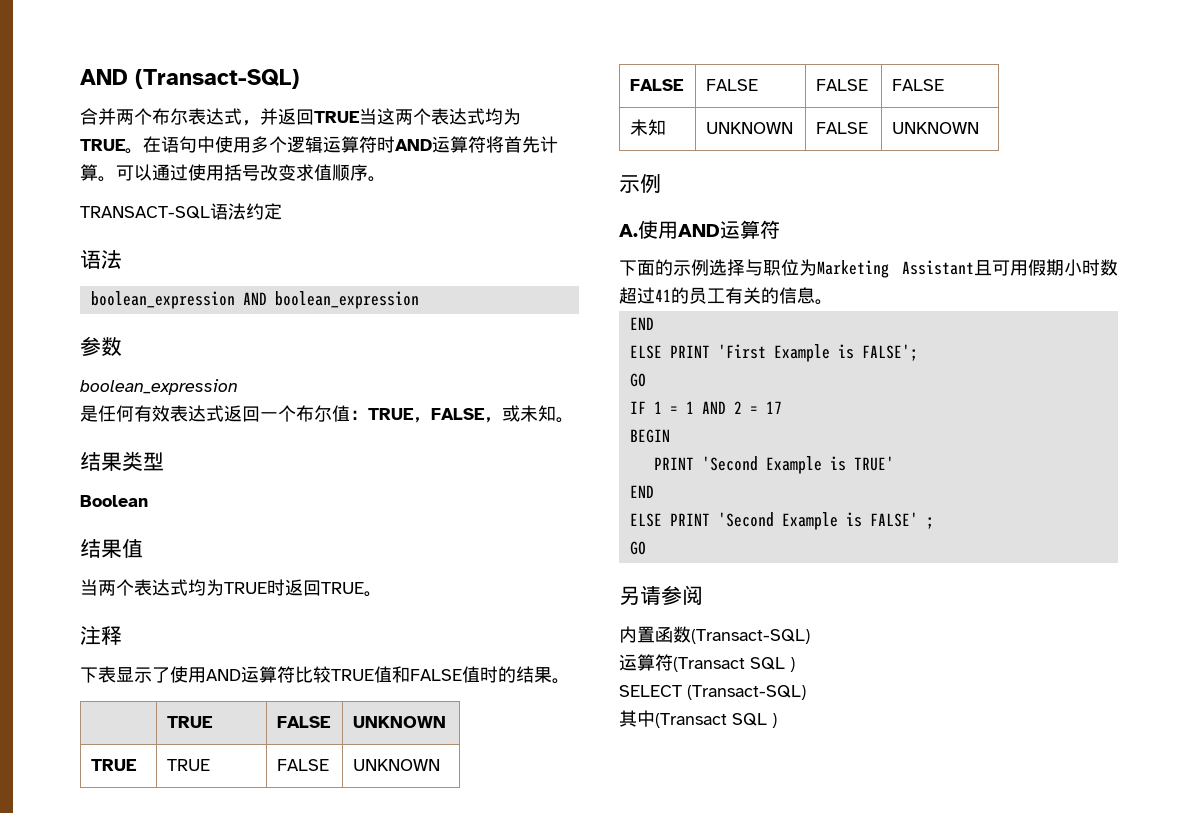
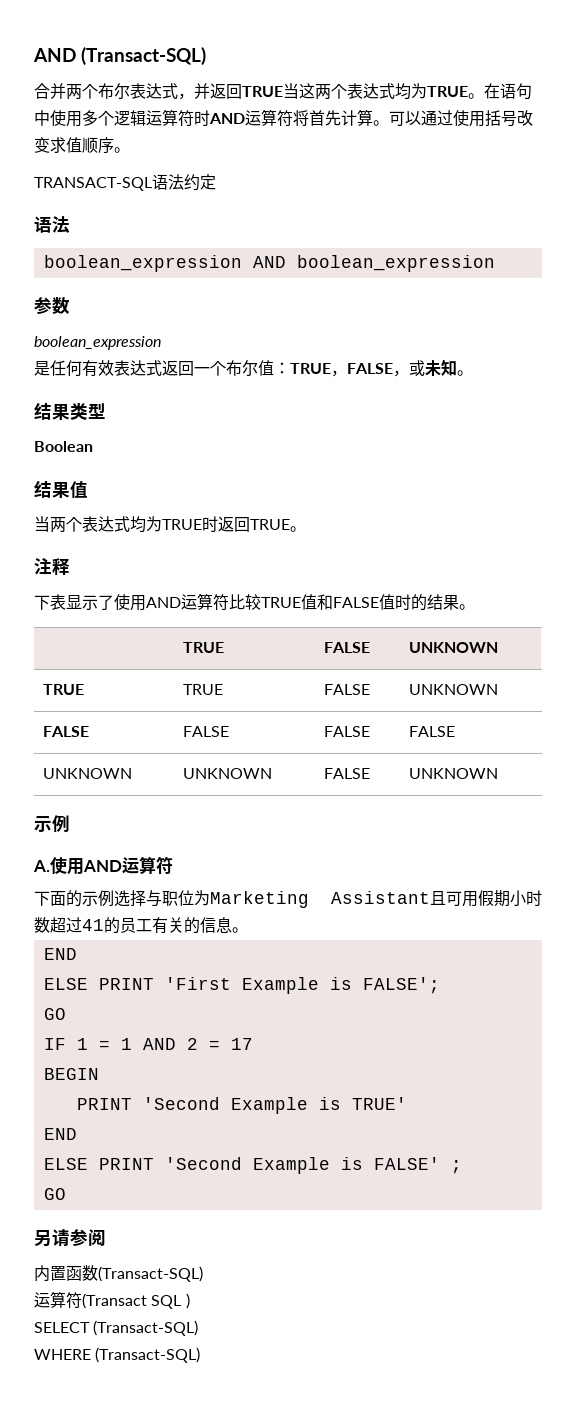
- 未知 | UNKNOWN | FALSE | UNKNOWN
+ UNKNOWN | UNKNOWN | FALSE | UNKNOWN
- 其中(Transact SQL )
+ WHERE (Transact-SQL)

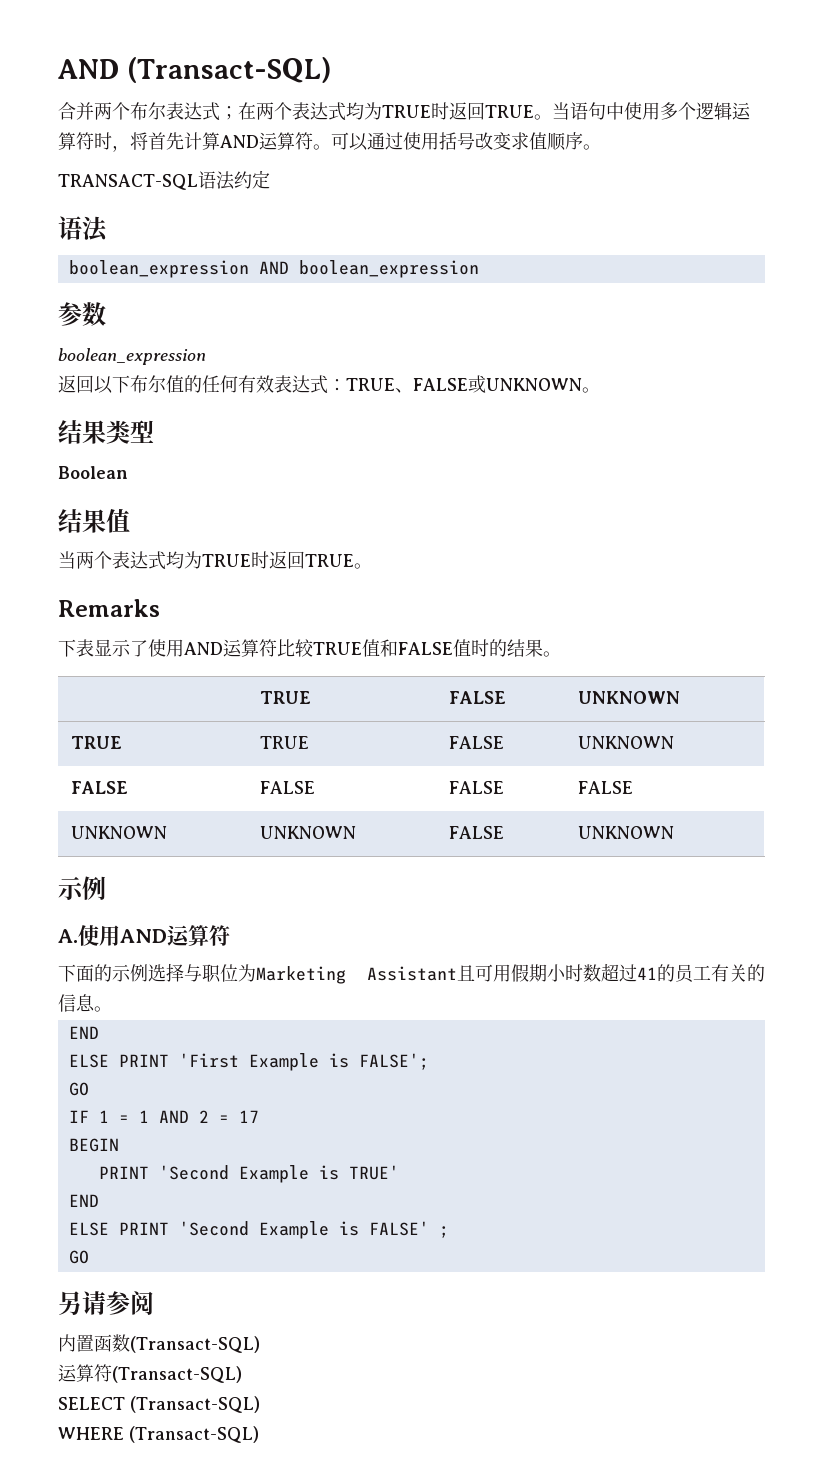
- 合并两个布尔表达式，并返回TRUE当这两个表达式均为TRUE。在语句中使用多个逻辑运算符时AND运算符将首先计算。
+ 合并两个布尔表达式；在两个表达式均为TRUE时返回TRUE。当语句中使用多个逻辑运算符时，将首先计算AND运算符。
- 是任何有效表达式返回一个布尔值：TRUE，FALSE，或未知。
+ 返回以下布尔值的任何有效表达式：TRUE、FALSE或UNKNOWN。
- 注释
+ Remarks
- 运算符(Transact SQL )
+ 运算符(Transact-SQL)

